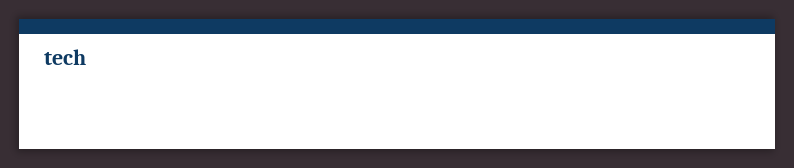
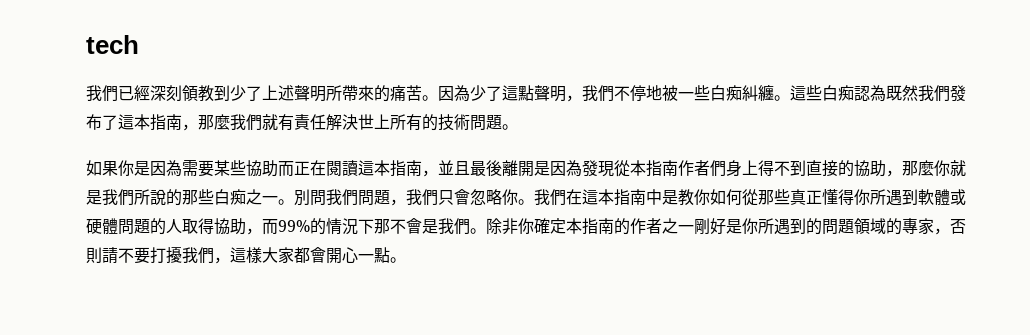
+ 我們已經深刻領教到少了上述聲明所帶來的痛苦。因為少了這點聲明，我們不停地被一些白痴糾纏。這些白痴認為既然我們發布了這本指南，那麼我們就有責任解決世上所有的技術問題。
+ 如果你是因為需要某些協助而正在閱讀這本指南，並且最後離開是因為發現從本指南作者們身上得不到直接的協助，那麼你就是我們所說的那些白痴之一。別問我們問題，我們只會忽略你。我們在這本指南中是教你如何從那些真正懂得你所遇到軟體或硬體問題的人取得協助，而99%的情況下那不會是我們。除非你確定本指南的作者之一剛好是你所遇到的問題領域的專家，否則請不要打擾我們，這樣大家都會開心一點。

